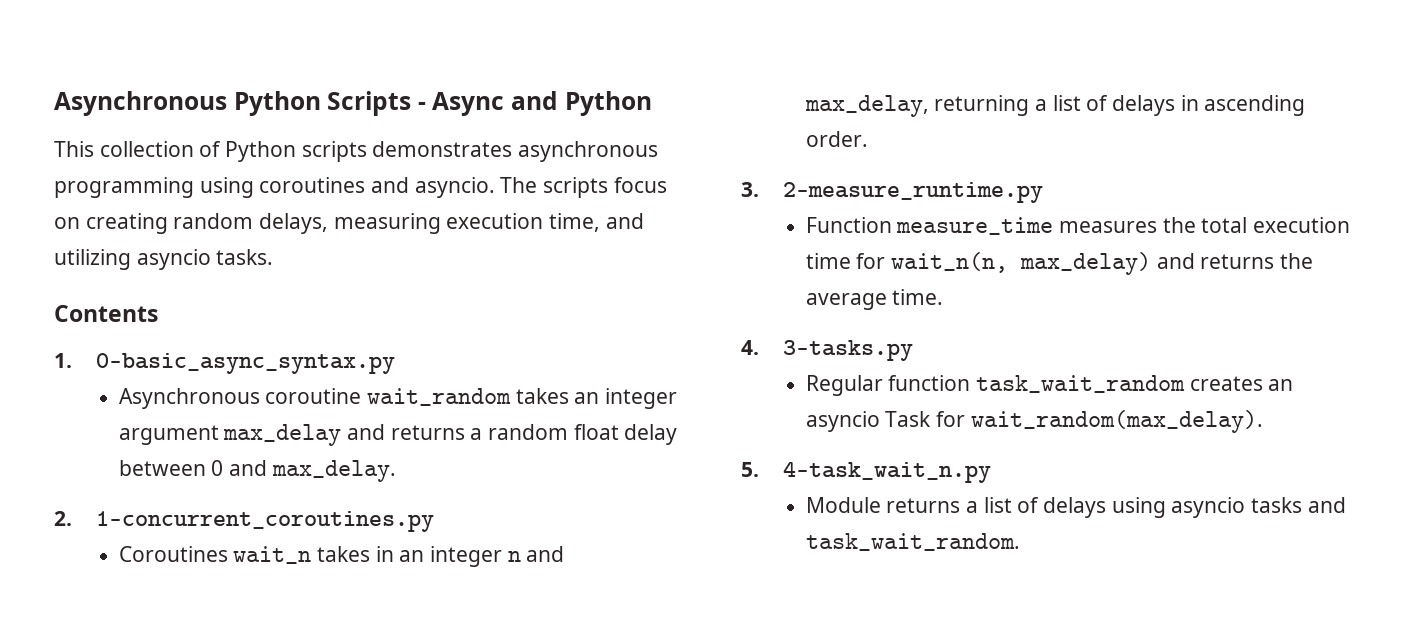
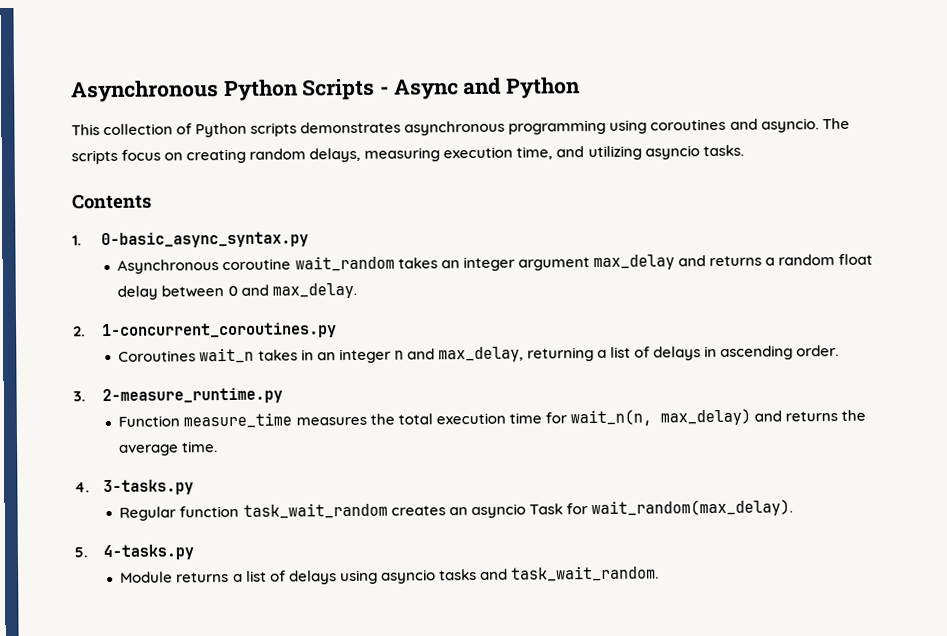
- 5. 4-task_wait_n.py
+ 5. 4-tasks.py

